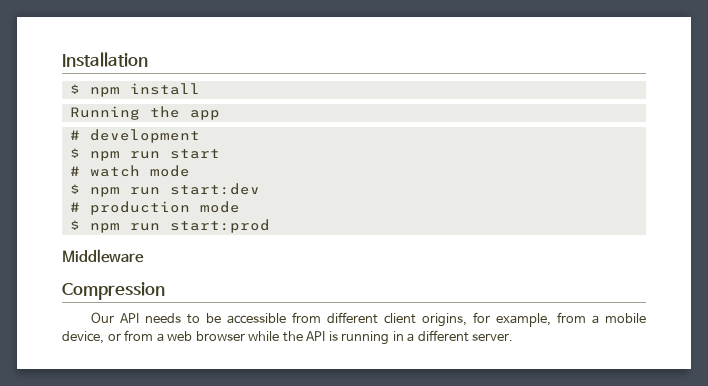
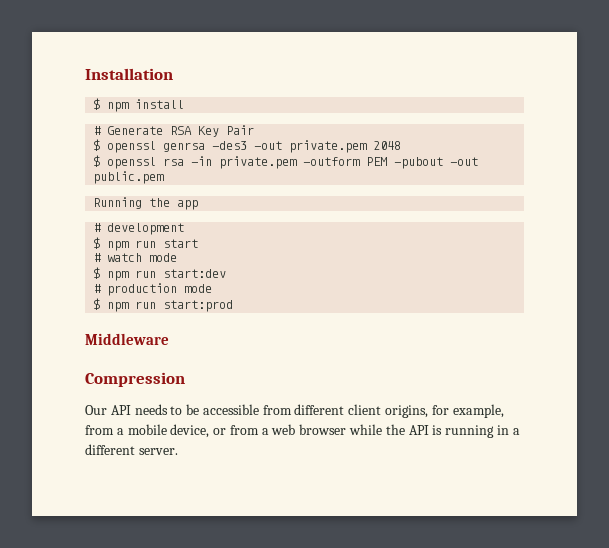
+ # Generate RSA Key Pair
+ $ openssl genrsa -des3 -out private.pem 2048
+ $ openssl rsa -in private.pem -outform PEM -pubout -out public.pem

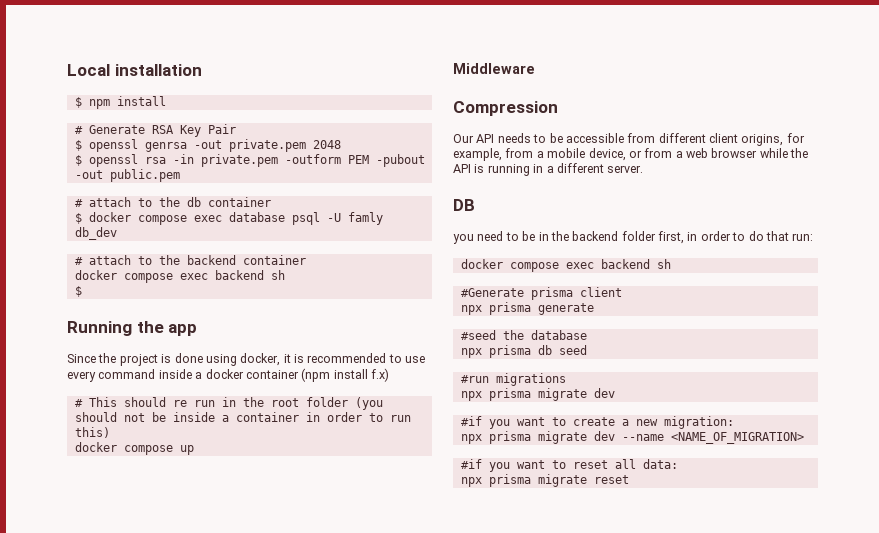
- Installation
+ Local installation
- $ openssl genrsa -des3 -out private.pem 2048
+ $ openssl genrsa -out private.pem 2048
+ # attach to the db container
+ $ docker compose exec database psql -U famly db_dev
+ # attach to the backend container
+ docker compose exec backend sh
+ $
  Running the app
- # development
- $ npm run start
- # watch mode
- $ npm run start:dev
- # production mode
- $ npm run start:prod
+ Since the project is done using docker, it is recommended to use every command inside a docker container (npm install f.x)
+ # This should re run in the root folder (you should not be inside a container in order to run this)
+ docker compose up
+ DB
+ you need to be in the backend folder first, in order to do that run:
+ docker compose exec backend sh
+ #Generate prisma client
+ npx prisma generate
+ #seed the database
+ npx prisma db seed
+ #run migrations
+ npx prisma migrate dev
+ #if you want to create a new migration:
+ npx prisma migrate dev --name <NAME_OF_MIGRATION>
+ #if you want to reset all data:
+ npx prisma migrate reset

